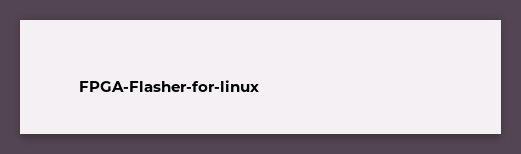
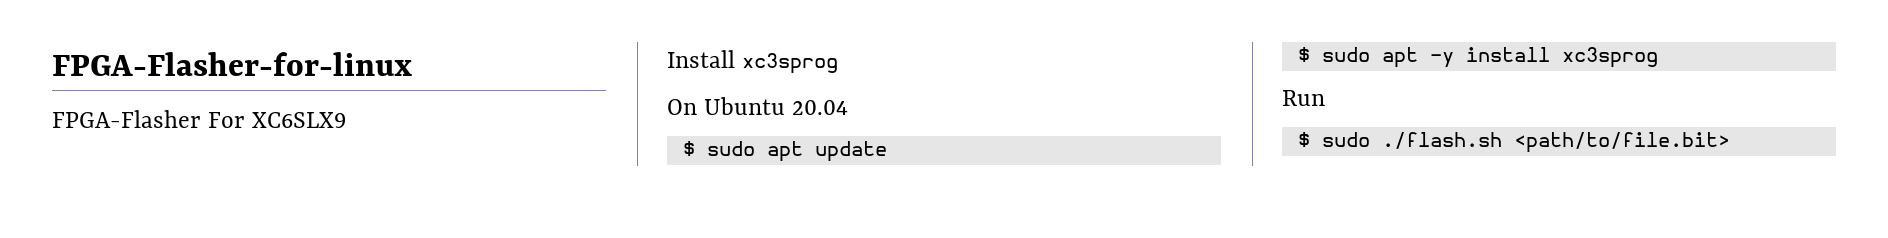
+ FPGA-Flasher For XC6SLX9
+ Install xc3sprog
+ On Ubuntu 20.04
+ $ sudo apt update
+ $ sudo apt -y install xc3sprog
+ Run
+ $ sudo ./flash.sh <path/to/file.bit>

